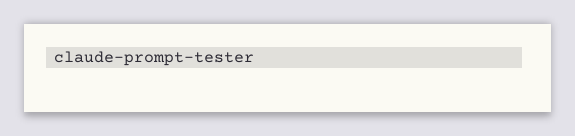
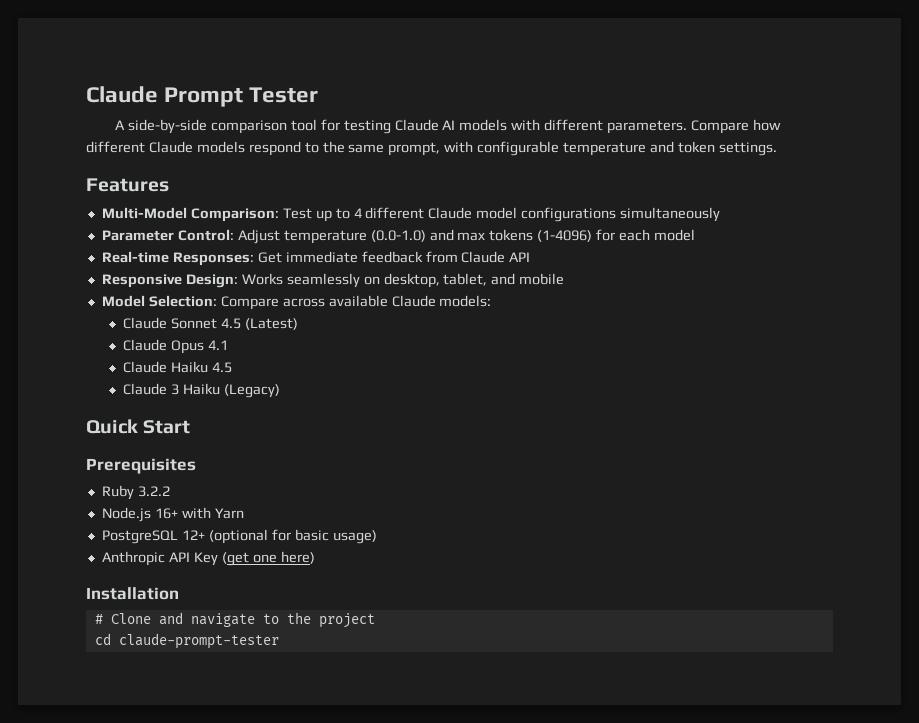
- claude-prompt-tester
+ Claude Prompt Tester
+ A side-by-side comparison tool for testing Claude AI models with different parameters. Compare how different Claude models respond to the same prompt, with configurable temperature and token settings.
+ Features
+ Multi-Model Comparison: Test up to 4 different Claude model configurations simultaneously
+ Parameter Control: Adjust temperature (0.0-1.0) and max tokens (1-4096) for each model
+ Real-time Responses: Get immediate feedback from Claude API
+ Responsive Design: Works seamlessly on desktop, tablet, and mobile
+ Model Selection: Compare across available Claude models:
+ Claude Sonnet 4.5 (Latest)
+ Claude Opus 4.1
+ Claude Haiku 4.5
+ Claude 3 Haiku (Legacy)
+ Quick Start
+ Prerequisites
+ Ruby 3.2.2
+ Node.js 16+ with Yarn
+ PostgreSQL 12+ (optional for basic usage)
+ Anthropic API Key (get one here)
+ Installation
+ # Clone and navigate to the project
+ cd claude-prompt-tester

